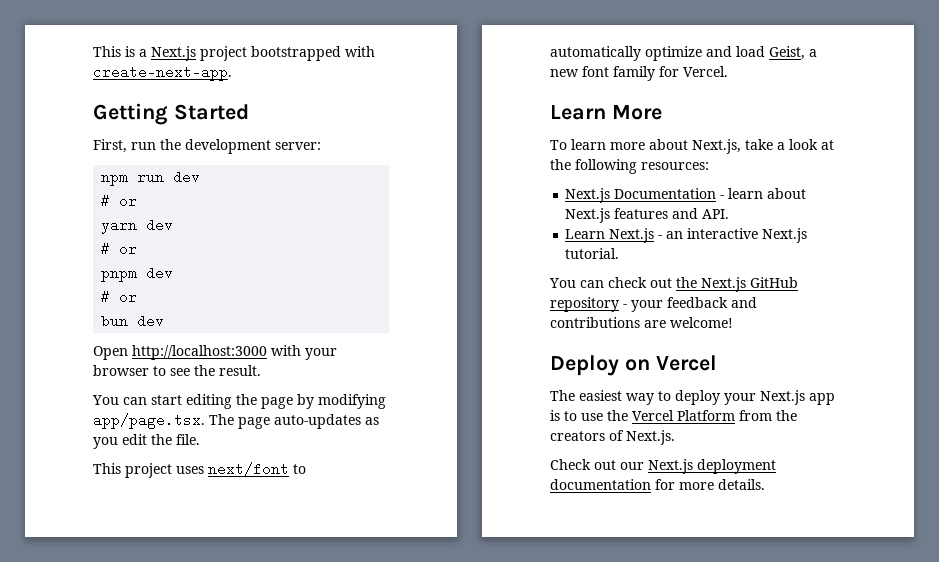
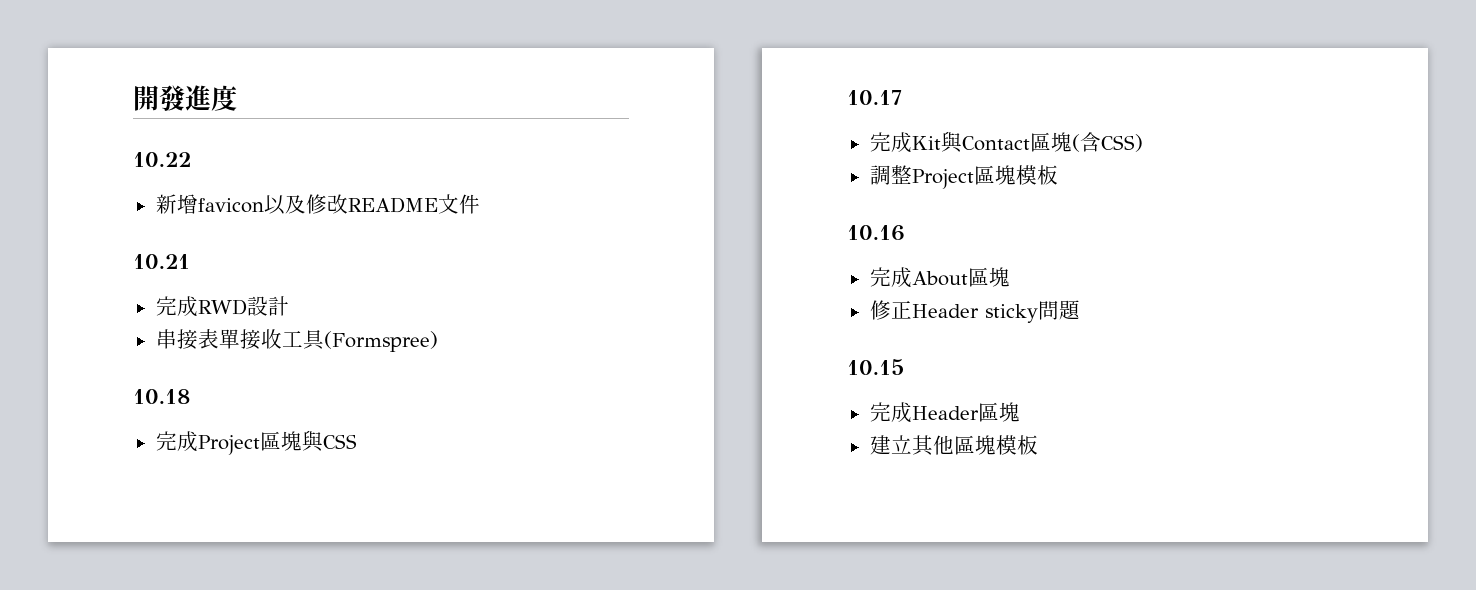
- This is a Next.js project bootstrapped with create-next-app.
- Getting Started
- First, run the development server:
- npm run dev
- # or
- yarn dev
- # or
- pnpm dev
- # or
- bun dev
- Open http://localhost:3000 with your browser to see the result.
- You can start editing the page by modifying app/page.tsx. The page auto-updates as you edit the file.
- This project uses next/font to automatically optimize and load Geist, a new font family for Vercel.
- Learn More
- To learn more about Next.js, take a look at the following resources:
- Next.js Documentation - learn about Next.js features and API.
- Learn Next.js - an interactive Next.js tutorial.
- You can check out the Next.js GitHub repository - your feedback and contributions are welcome!
- Deploy on Vercel
- The easiest way to deploy your Next.js app is to use the Vercel Platform from the creators of Next.js.
- Check out our Next.js deployment documentation for more details.
+ 開發進度
+ 10.22
+ 新增favicon以及修改README文件
+ 10.21
+ 完成RWD設計
+ 串接表單接收工具(Formspree)
+ 10.18
+ 完成Project區塊與CSS
+ 10.17
+ 完成Kit與Contact區塊(含CSS)
+ 調整Project區塊模板
+ 10.16
+ 完成About區塊
+ 修正Header sticky問題
+ 10.15
+ 完成Header區塊
+ 建立其他區塊模板

